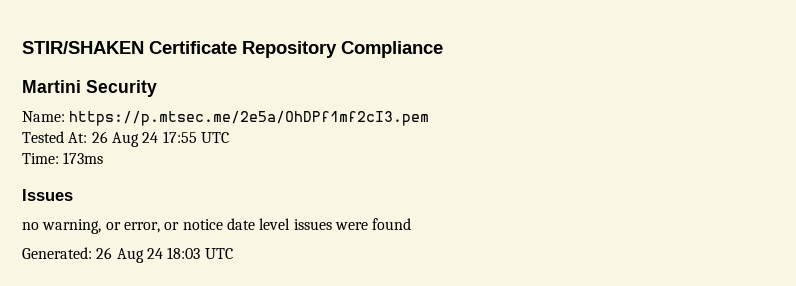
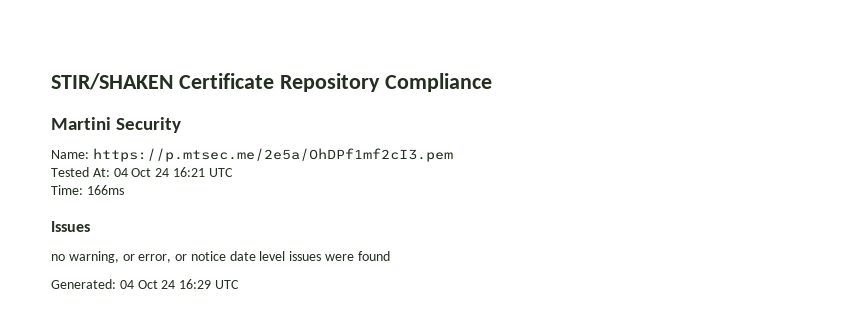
- Tested At: 26 Aug 24 17:55 UTC
+ Tested At: 04 Oct 24 16:21 UTC
- Time: 173ms
+ Time: 166ms
- Generated: 26 Aug 24 18:03 UTC
+ Generated: 04 Oct 24 16:29 UTC

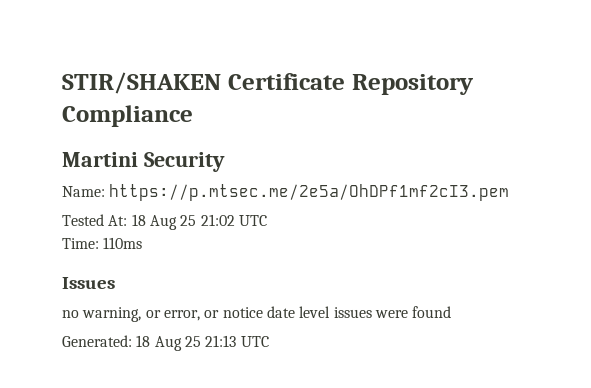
- Tested At: 04 Oct 24 16:21 UTC
+ Tested At: 18 Aug 25 21:02 UTC
- Time: 166ms
+ Time: 110ms
- Generated: 04 Oct 24 16:29 UTC
+ Generated: 18 Aug 25 21:13 UTC

